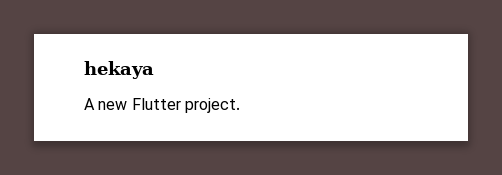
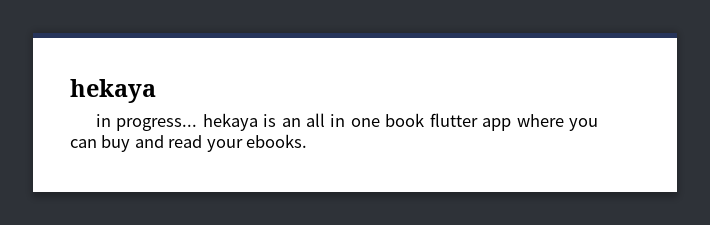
- A new Flutter project.
+ in progress... hekaya is an all in one book flutter app where you can buy and read your ebooks.

